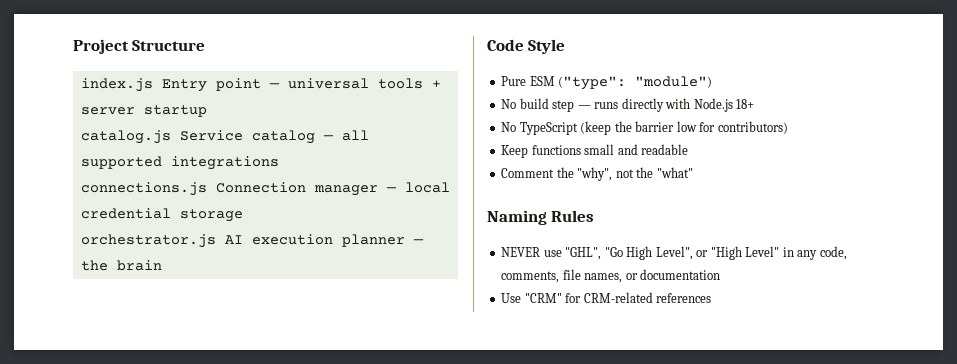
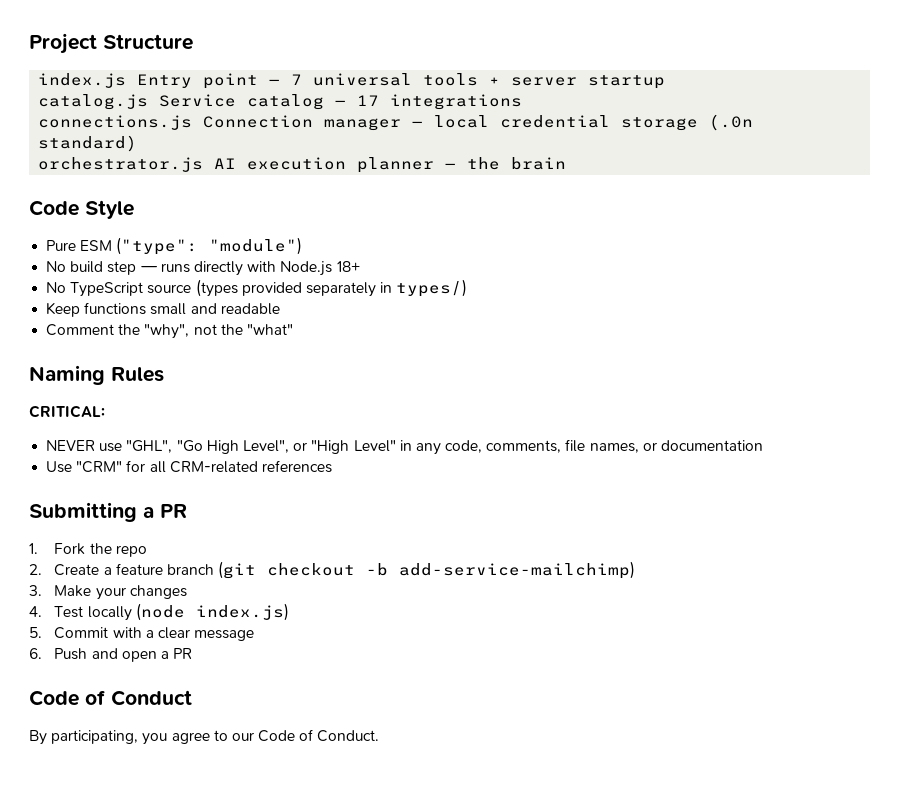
- index.js Entry point — universal tools + server startup
+ index.js Entry point — 7 universal tools + server startup
- catalog.js Service catalog — all supported integrations
+ catalog.js Service catalog — 17 integrations
- connections.js Connection manager — local credential storage
+ connections.js Connection manager — local credential storage (.0n standard)
- No TypeScript (keep the barrier low for contributors)
+ No TypeScript source (types provided separately in types/)
+ CRITICAL:
- Use "CRM" for CRM-related references
+ Use "CRM" for all CRM-related references
+ Submitting a PR
+ 1. Fork the repo
+ 2. Create a feature branch (git checkout -b add-service-mailchimp)
+ 3. Make your changes
+ 4. Test locally (node index.js)
+ 5. Commit with a clear message
+ 6. Push and open a PR
+ Code of Conduct
+ By participating, you agree to our Code of Conduct.

